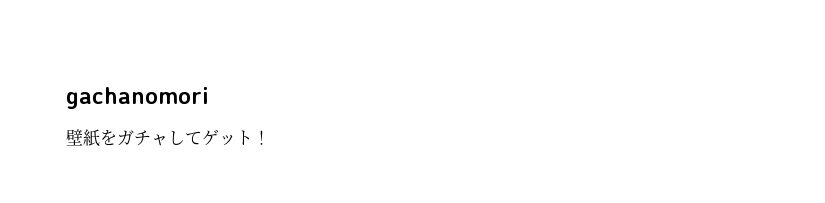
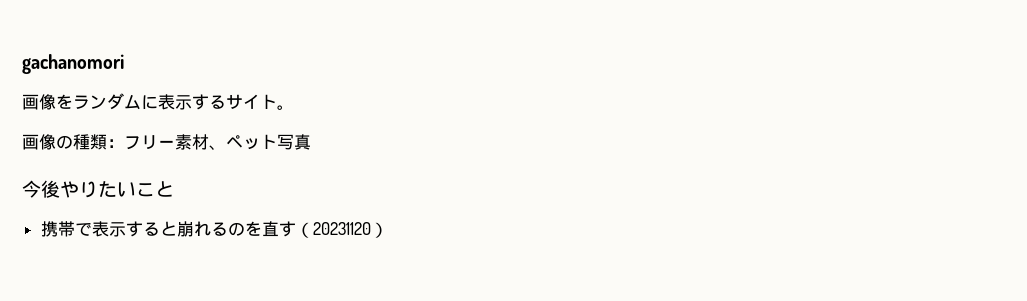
- 壁紙をガチャしてゲット！
+ 画像をランダムに表示するサイト。
+ 画像の種類：フリー素材、ペット写真
+ 今後やりたいこと
+ 携帯で表示すると崩れるのを直す（20231120）

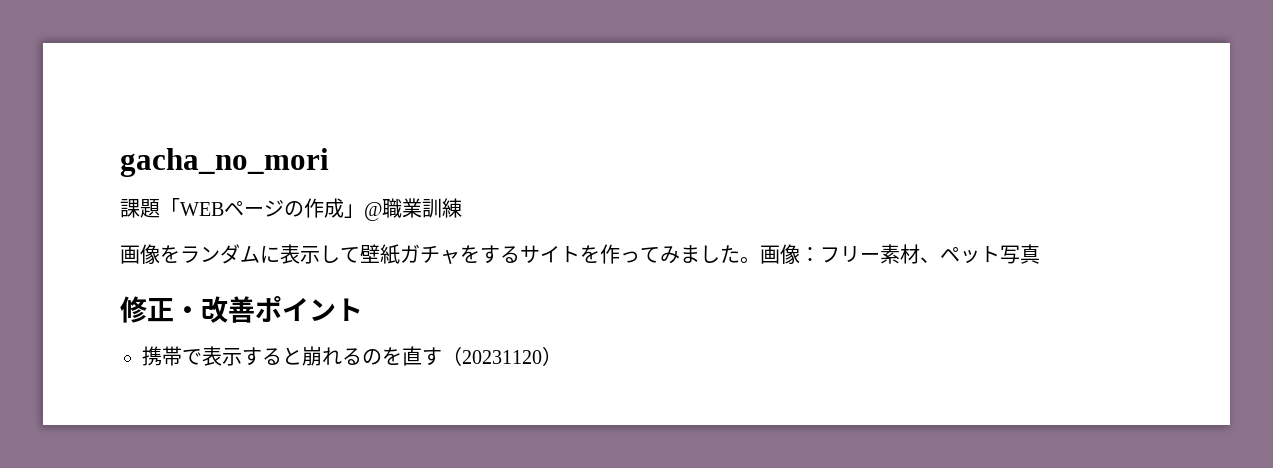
- gachanomori
+ gacha_no_mori
+ 課題「WEBページの作成」@職業訓練
- 画像をランダムに表示するサイト。
- 画像の種類：フリー素材、ペット写真
+ 画像をランダムに表示して壁紙ガチャをするサイトを作ってみました。画像：フリー素材、ペット写真
- 今後やりたいこと
+ 修正・改善ポイント

